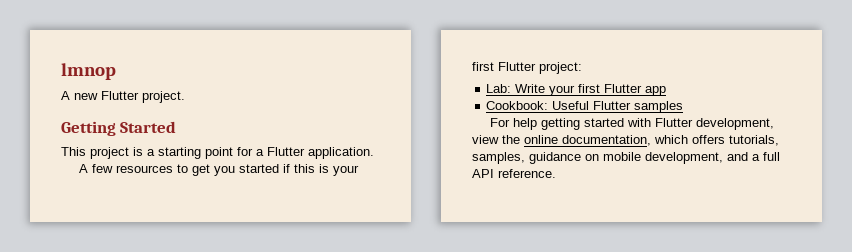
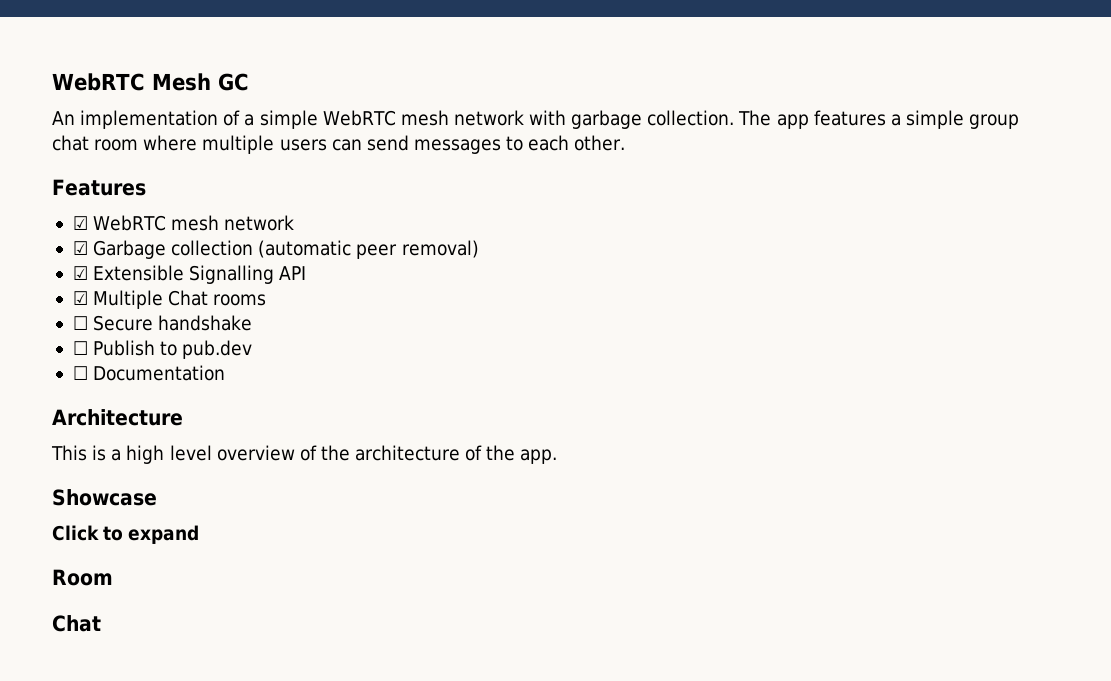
- lmnop
- A new Flutter project.
- Getting Started
+ WebRTC Mesh GC
+ An implementation of a simple WebRTC mesh network with garbage collection. The app features a simple group chat room where multiple users can send messages to each other.
+ Features
+ ☑ WebRTC mesh network
+ ☑ Garbage collection (automatic peer removal)
+ ☑ Extensible Signalling API
+ ☑ Multiple Chat rooms
+ ☐ Secure handshake
+ ☐ Publish to pub.dev
+ ☐ Documentation
+ Architecture
- This project is a starting point for a Flutter application.
- A few resources to get you started if this is your first Flutter project:
- Lab: Write your first Flutter app
- Cookbook: Useful Flutter samples
- For help getting started with Flutter development, view the online documentation, which offers tutorials, samples, guidance on mobile development, and a full API reference.
+ This is a high level overview of the architecture of the app.
+ Showcase
+ Click to expand
+ Room
+ Chat

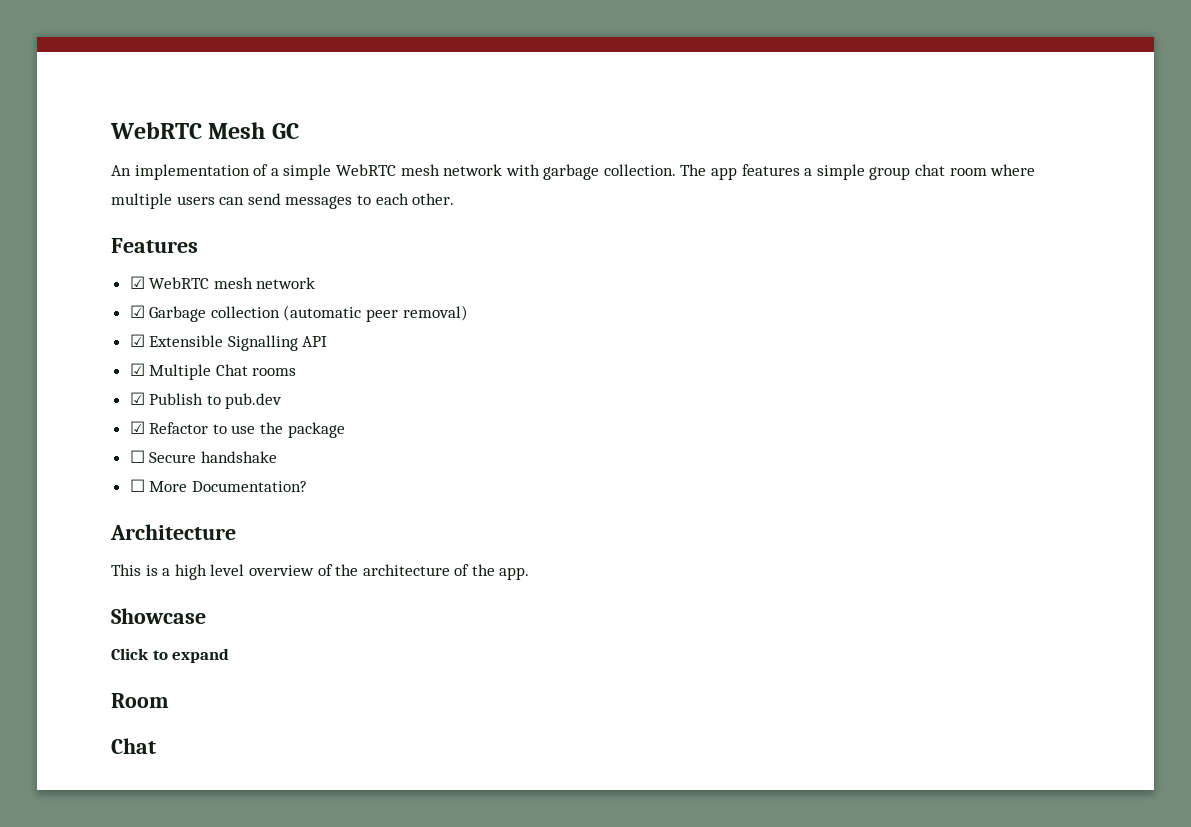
+ ☑ Publish to pub.dev
+ ☑ Refactor to use the package
- ☐ Publish to pub.dev
- ☐ Documentation
+ ☐ More Documentation?

